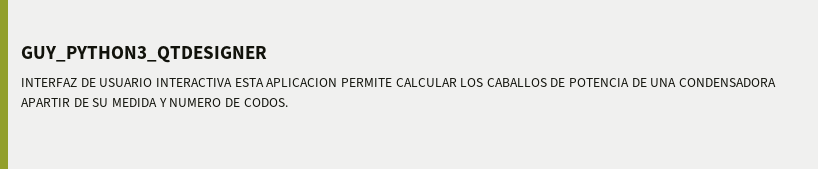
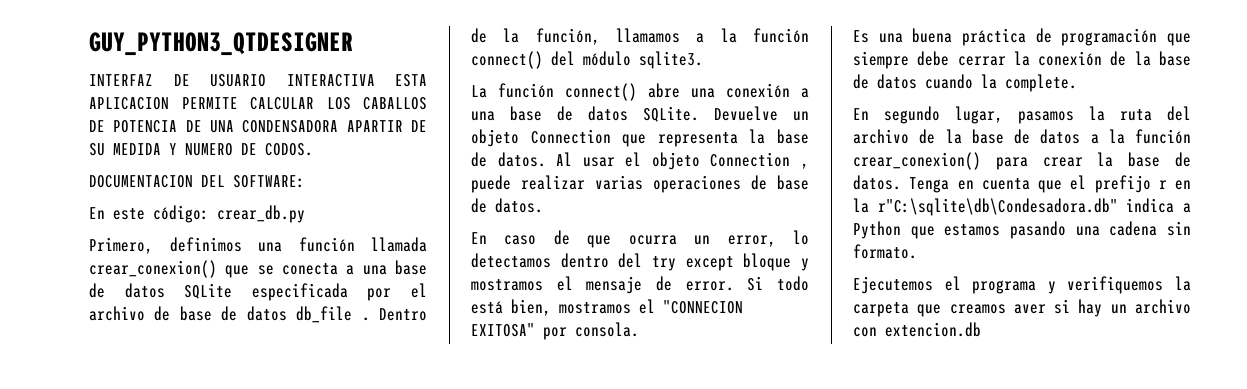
+ DOCUMENTACION DEL SOFTWARE:
+ En este código: crear_db.py
+ Primero, definimos una función llamada crear_conexion() que se conecta a una base de datos SQLite especificada por el archivo de base de datos db_file . Dentro de la función, llamamos a la función connect() del módulo sqlite3.
+ La función connect() abre una conexión a una base de datos SQLite. Devuelve un objeto Connection que representa la base de datos. Al usar el objeto Connection , puede realizar varias operaciones de base de datos.
+ En caso de que ocurra un error, lo detectamos dentro del try except bloque y mostramos el mensaje de error. Si todo está bien, mostramos el "CONNECION EXITOSA" por consola.
+ Es una buena práctica de programación que siempre debe cerrar la conexión de la base de datos cuando la complete.
+ En segundo lugar, pasamos la ruta del archivo de la base de datos a la función crear_conexion() para crear la base de datos. Tenga en cuenta que el prefijo r en la r"C:\sqlite\db\Condesadora.db" indica a Python que estamos pasando una cadena sin formato.
+ Ejecutemos el programa y verifiquemos la carpeta que creamos aver si hay un archivo con extencion.db

